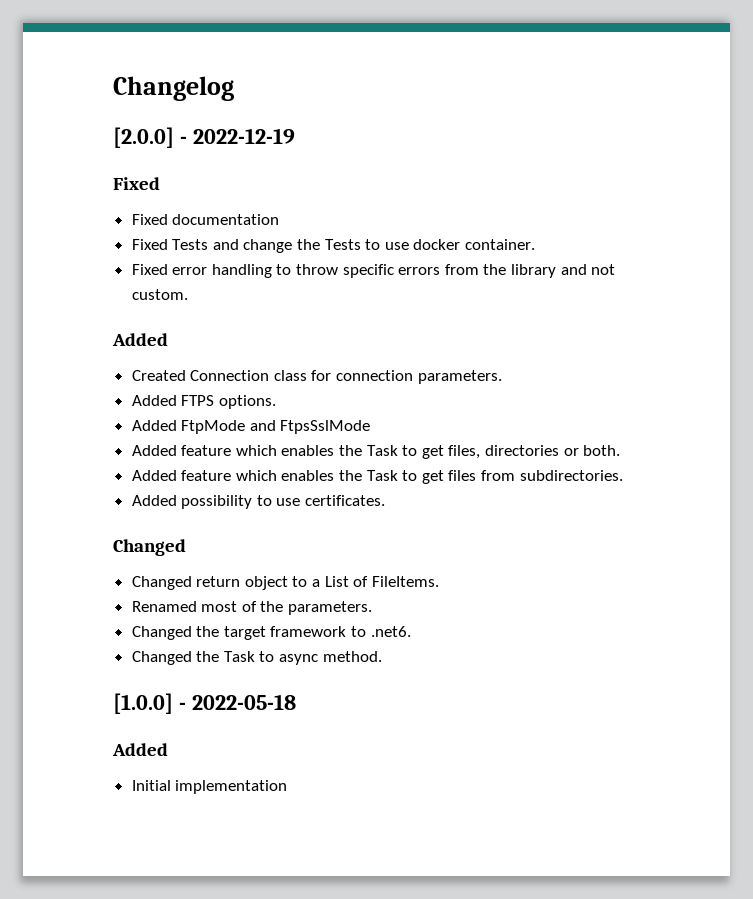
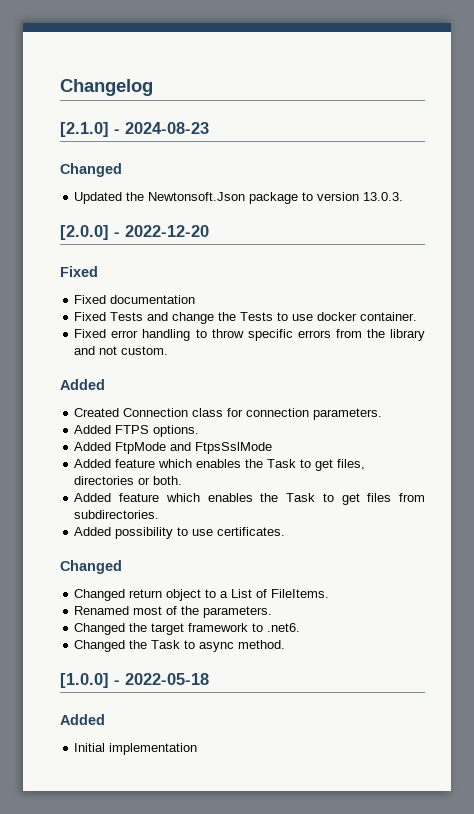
+ [2.1.0] - 2024-08-23
+ Changed
+ Updated the Newtonsoft.Json package to version 13.0.3.
- [2.0.0] - 2022-12-19
+ [2.0.0] - 2022-12-20

